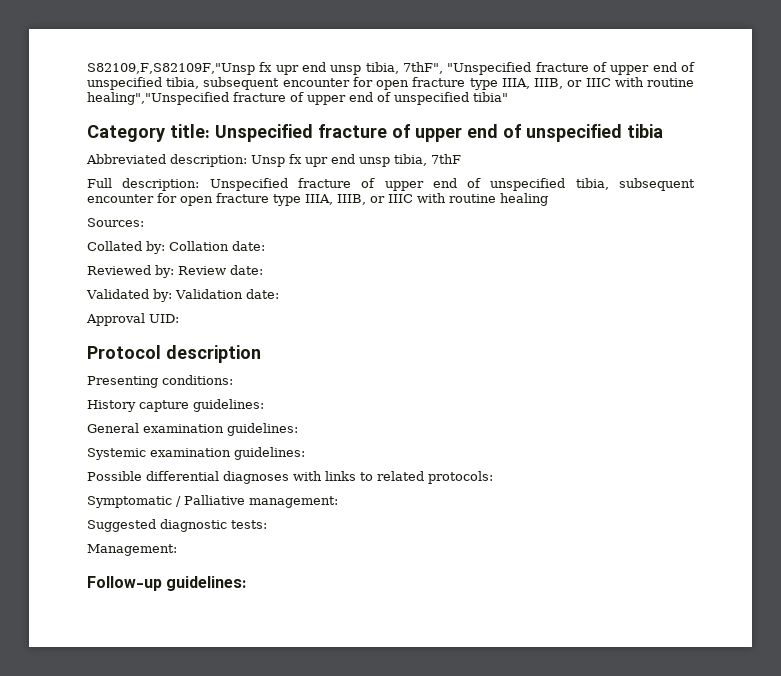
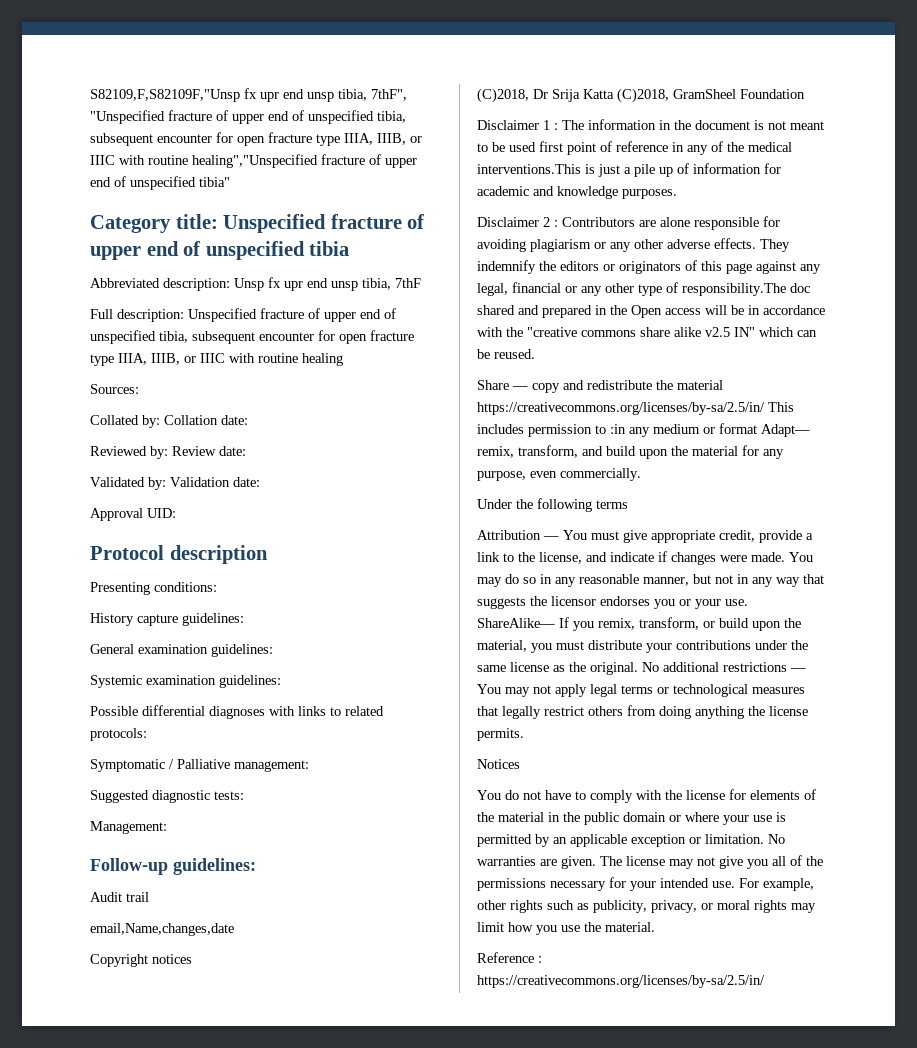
+ Audit trail
+ email,Name,changes,date
+ Copyright notices
+ (C)2018, Dr Srija Katta (C)2018, GramSheel Foundation
+ Disclaimer 1 : The information in the document is not meant to be used first point of reference in any of the medical interventions.This is just a pile up of information for academic and knowledge purposes.
+ Disclaimer 2 : Contributors are alone responsible for avoiding plagiarism or any other adverse effects. They indemnify the editors or originators of this page against any legal, financial or any other type of responsibility.The doc shared and prepared in the Open access will be in accordance with the "creative commons share alike v2.5 IN" which can be reused.
+ Share — copy and redistribute the material https://creativecommons.org/licenses/by-sa/2.5/in/ This includes permission to :in any medium or format Adapt— remix, transform, and build upon the material for any purpose, even commercially.
+ Under the following terms
+ Attribution — You must give appropriate credit, provide a link to the license, and indicate if changes were made. You may do so in any reasonable manner, but not in any way that suggests the licensor endorses you or your use. ShareAlike— If you remix, transform, or build upon the material, you must distribute your contributions under the same license as the original. No additional restrictions — You may not apply legal terms or technological measures that legally restrict others from doing anything the license permits.
+ Notices
+ You do not have to comply with the license for elements of the material in the public domain or where your use is permitted by an applicable exception or limitation. No warranties are given. The license may not give you all of the permissions necessary for your intended use. For example, other rights such as publicity, privacy, or moral rights may limit how you use the material.
+ Reference : https://creativecommons.org/licenses/by-sa/2.5/in/

